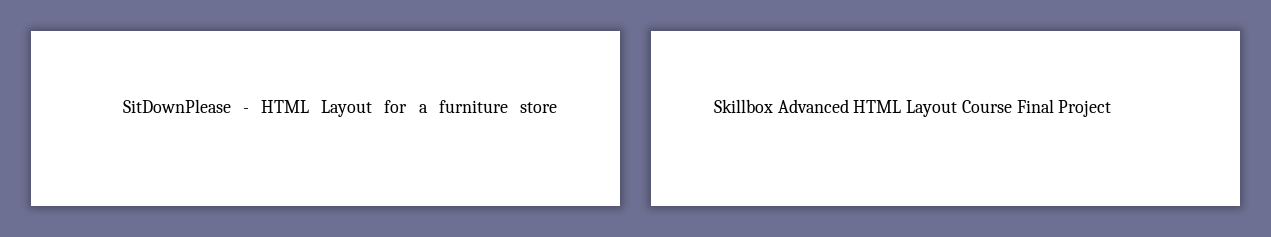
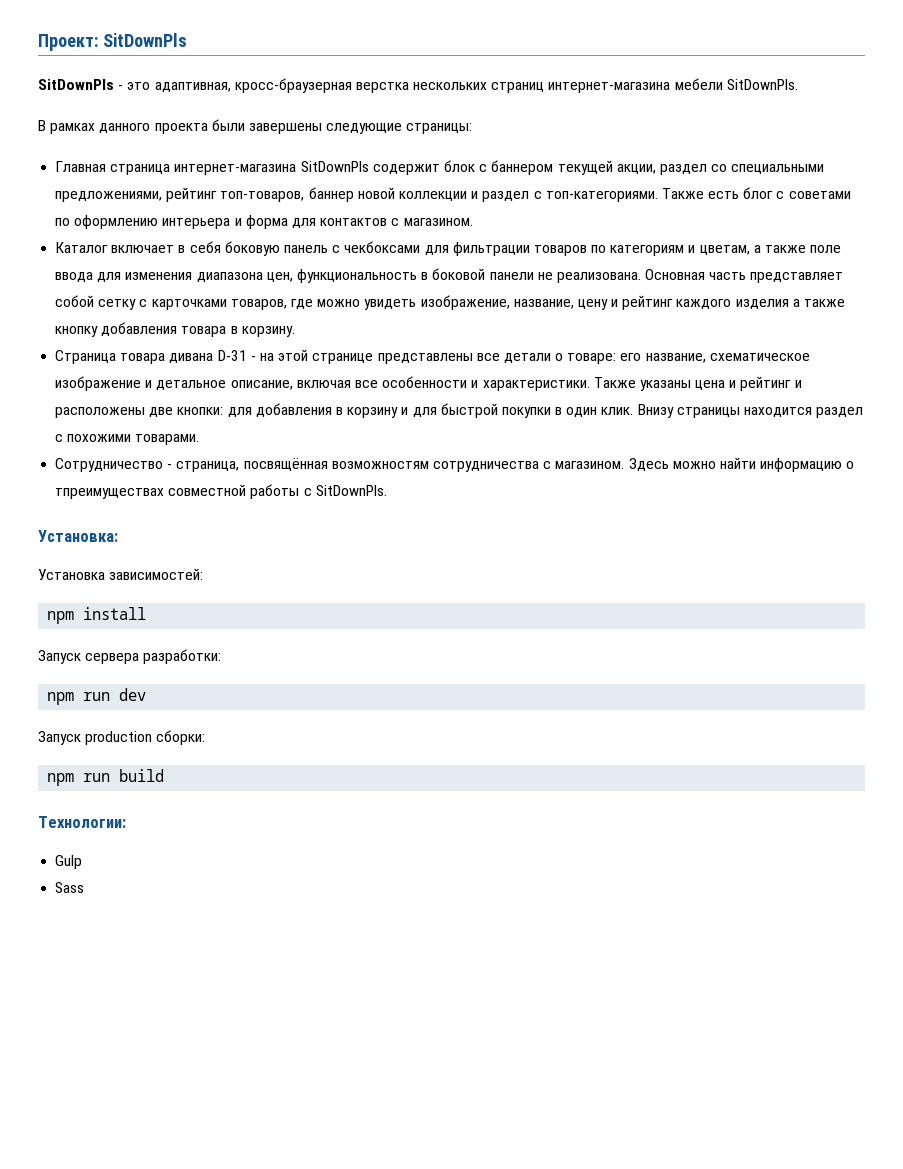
- SitDownPlease - HTML Layout for a furniture store Skillbox Advanced HTML Layout Course Final Project
+ Проект: SitDownPls
+ SitDownPls - это адаптивная, кросс-браузерная верстка нескольких страниц интернет-магазина мебели SitDownPls.
+ В рамках данного проекта были завершены следующие страницы:
+ Главная страница интернет-магазина SitDownPls содержит блок с баннером текущей акции, раздел со специальными предложениями, рейтинг топ-товаров, баннер новой коллекции и раздел с топ-категориями. Также есть блог с советами по оформлению интерьера и форма для контактов с магазином.
+ Каталог включает в себя боковую панель с чекбоксами для фильтрации товаров по категориям и цветам, а также поле ввода для изменения диапазона цен, функциональность в боковой панели не реализована. Основная часть представляет собой сетку с карточками товаров, где можно увидеть изображение, название, цену и рейтинг каждого изделия а также кнопку добавления товара в корзину.
+ Страница товара дивана D-31 - на этой странице представлены все детали о товаре: его название, схематическое изображение и детальное описание, включая все особенности и характеристики. Также указаны цена и рейтинг и расположены две кнопки: для добавления в корзину и для быстрой покупки в один клик. Внизу страницы находится раздел с похожими товарами.
+ Сотрудничество - страница, посвящённая возможностям сотрудничества с магазином. Здесь можно найти информацию о тпреимуществах совместной работы с SitDownPls.
+ Установка:
+ Установка зависимостей:
+ npm install
+ Запуск сервера разработки:
+ npm run dev
+ Запуск production сборки:
+ npm run build
+ Технологии:
+ Gulp
+ Sass

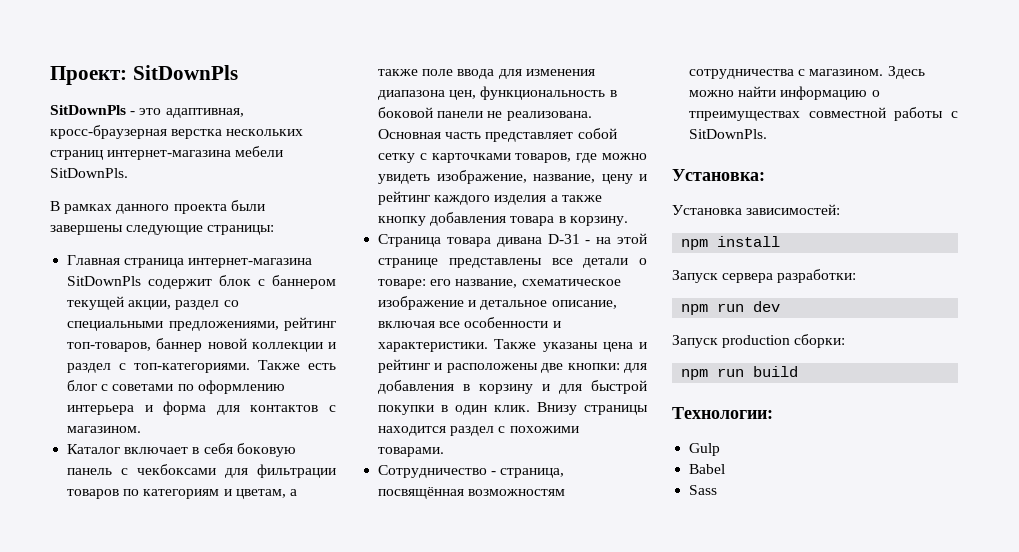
+ Babel

